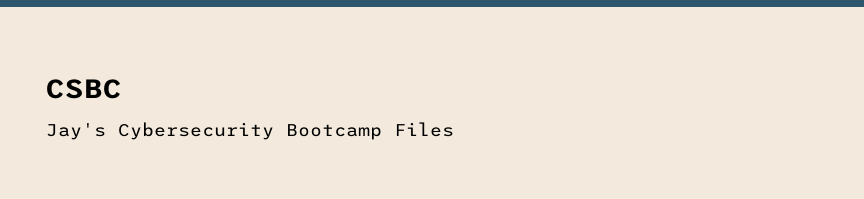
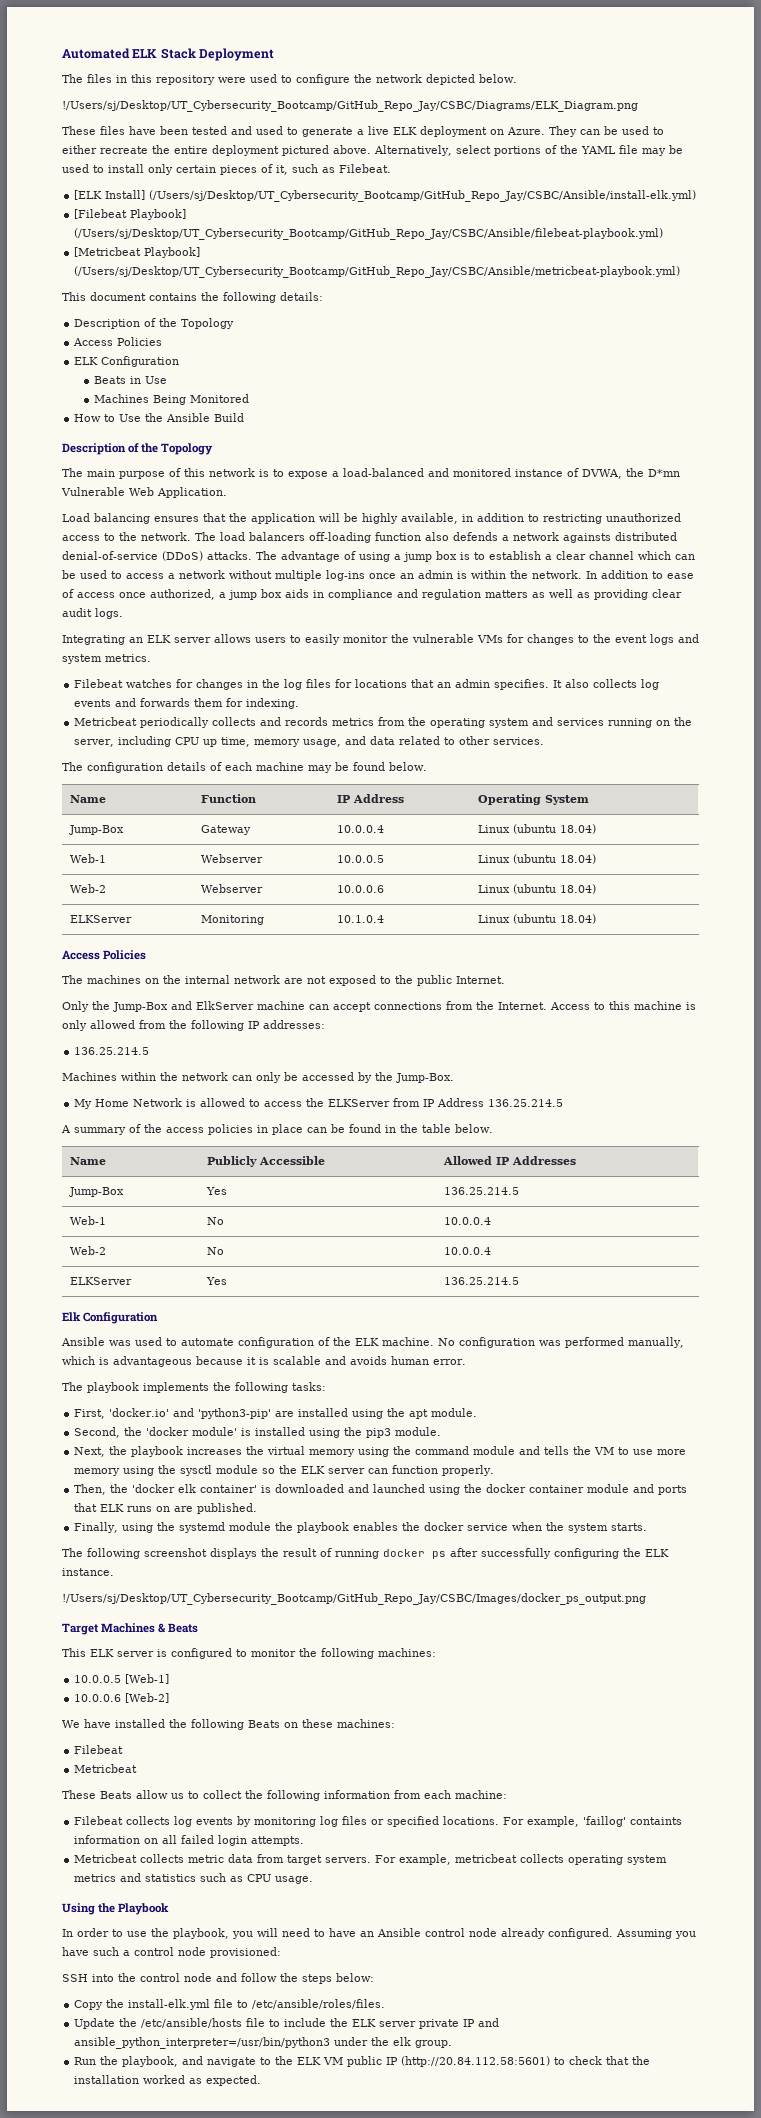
- CSBC
- Jay's Cybersecurity Bootcamp Files
+ Automated ELK Stack Deployment
+ The files in this repository were used to configure the network depicted below.
+ !/Users/sj/Desktop/UT_Cybersecurity_Bootcamp/GitHub_Repo_Jay/CSBC/Diagrams/ELK_Diagram.png
+ These files have been tested and used to generate a live ELK deployment on Azure. They can be used to either recreate the entire deployment pictured above. Alternatively, select portions of the YAML file may be used to install only certain pieces of it, such as Filebeat.
+ [ELK Install] (/Users/sj/Desktop/UT_Cybersecurity_Bootcamp/GitHub_Repo_Jay/CSBC/Ansible/install-elk.yml)
+ [Filebeat Playbook] (/Users/sj/Desktop/UT_Cybersecurity_Bootcamp/GitHub_Repo_Jay/CSBC/Ansible/filebeat-playbook.yml)
+ [Metricbeat Playbook] (/Users/sj/Desktop/UT_Cybersecurity_Bootcamp/GitHub_Repo_Jay/CSBC/Ansible/metricbeat-playbook.yml)
+ This document contains the following details:
+ Description of the Topology
+ Access Policies
+ ELK Configuration
+ Beats in Use
+ Machines Being Monitored
+ How to Use the Ansible Build
+ Description of the Topology
+ The main purpose of this network is to expose a load-balanced and monitored instance of DVWA, the D*mn Vulnerable Web Application.
+ Load balancing ensures that the application will be highly available, in addition to restricting unauthorized access to the network. The load balancers off-loading function also defends a network againsts distributed denial-of-service (DDoS) attacks. The advantage of using a jump box is to establish a clear channel which can be used to access a network without multiple log-ins once an admin is within the network. In addition to ease of access once authorized, a jump box aids in compliance and regulation matters as well as providing clear audit logs.
+ Integrating an ELK server allows users to easily monitor the vulnerable VMs for changes to the event logs and system metrics.
+ Filebeat watches for changes in the log files for locations that an admin specifies. It also collects log events and forwards them for indexing.
+ Metricbeat periodically collects and records metrics from the operating system and services running on the server, including CPU up time, memory usage, and data related to other services.
+ The configuration details of each machine may be found below.
+ Name | Function | IP Address | Operating System
+ Jump-Box | Gateway | 10.0.0.4 | Linux (ubuntu 18.04)
+ Web-1 | Webserver | 10.0.0.5 | Linux (ubuntu 18.04)
+ Web-2 | Webserver | 10.0.0.6 | Linux (ubuntu 18.04)
+ ELKServer | Monitoring | 10.1.0.4 | Linux (ubuntu 18.04)
+ Access Policies
+ The machines on the internal network are not exposed to the public Internet.
+ Only the Jump-Box and ElkServer machine can accept connections from the Internet. Access to this machine is only allowed from the following IP addresses:
+ 136.25.214.5
+ Machines within the network can only be accessed by the Jump-Box.
+ My Home Network is allowed to access the ELKServer from IP Address 136.25.214.5
+ A summary of the access policies in place can be found in the table below.
+ Name | Publicly Accessible | Allowed IP Addresses
+ Jump-Box | Yes | 136.25.214.5
+ Web-1 | No | 10.0.0.4
+ Web-2 | No | 10.0.0.4
+ ELKServer | Yes | 136.25.214.5
+ Elk Configuration
+ Ansible was used to automate configuration of the ELK machine. No configuration was performed manually, which is advantageous because it is scalable and avoids human error.
+ The playbook implements the following tasks:
+ First, 'docker.io' and 'python3-pip' are installed using the apt module.
+ Second, the 'docker module' is installed using the pip3 module.
+ Next, the playbook increases the virtual memory using the command module and tells the VM to use more memory using the sysctl module so the ELK server can function properly.
+ Then, the 'docker elk container' is downloaded and launched using the docker container module and ports that ELK runs on are published.
+ Finally, using the systemd module the playbook enables the docker service when the system starts.
+ The following screenshot displays the result of running docker ps after successfully configuring the ELK instance.
+ !/Users/sj/Desktop/UT_Cybersecurity_Bootcamp/GitHub_Repo_Jay/CSBC/Images/docker_ps_output.png
+ Target Machines & Beats
+ This ELK server is configured to monitor the following machines:
+ 10.0.0.5 [Web-1]
+ 10.0.0.6 [Web-2]
+ We have installed the following Beats on these machines:
+ Filebeat
+ Metricbeat
+ These Beats allow us to collect the following information from each machine:
+ Filebeat collects log events by monitoring log files or specified locations. For example, 'faillog' containts information on all failed login attempts.
+ Metricbeat collects metric data from target servers. For example, metricbeat collects operating system metrics and statistics such as CPU usage.
+ Using the Playbook
+ In order to use the playbook, you will need to have an Ansible control node already configured. Assuming you have such a control node provisioned:
+ SSH into the control node and follow the steps below:
+ Copy the install-elk.yml file to /etc/ansible/roles/files.
+ Update the /etc/ansible/hosts file to include the ELK server private IP and ansible_python_interpreter=/usr/bin/python3 under the elk group.
+ Run the playbook, and navigate to the ELK VM public IP (http://20.84.112.58:5601) to check that the installation worked as expected.

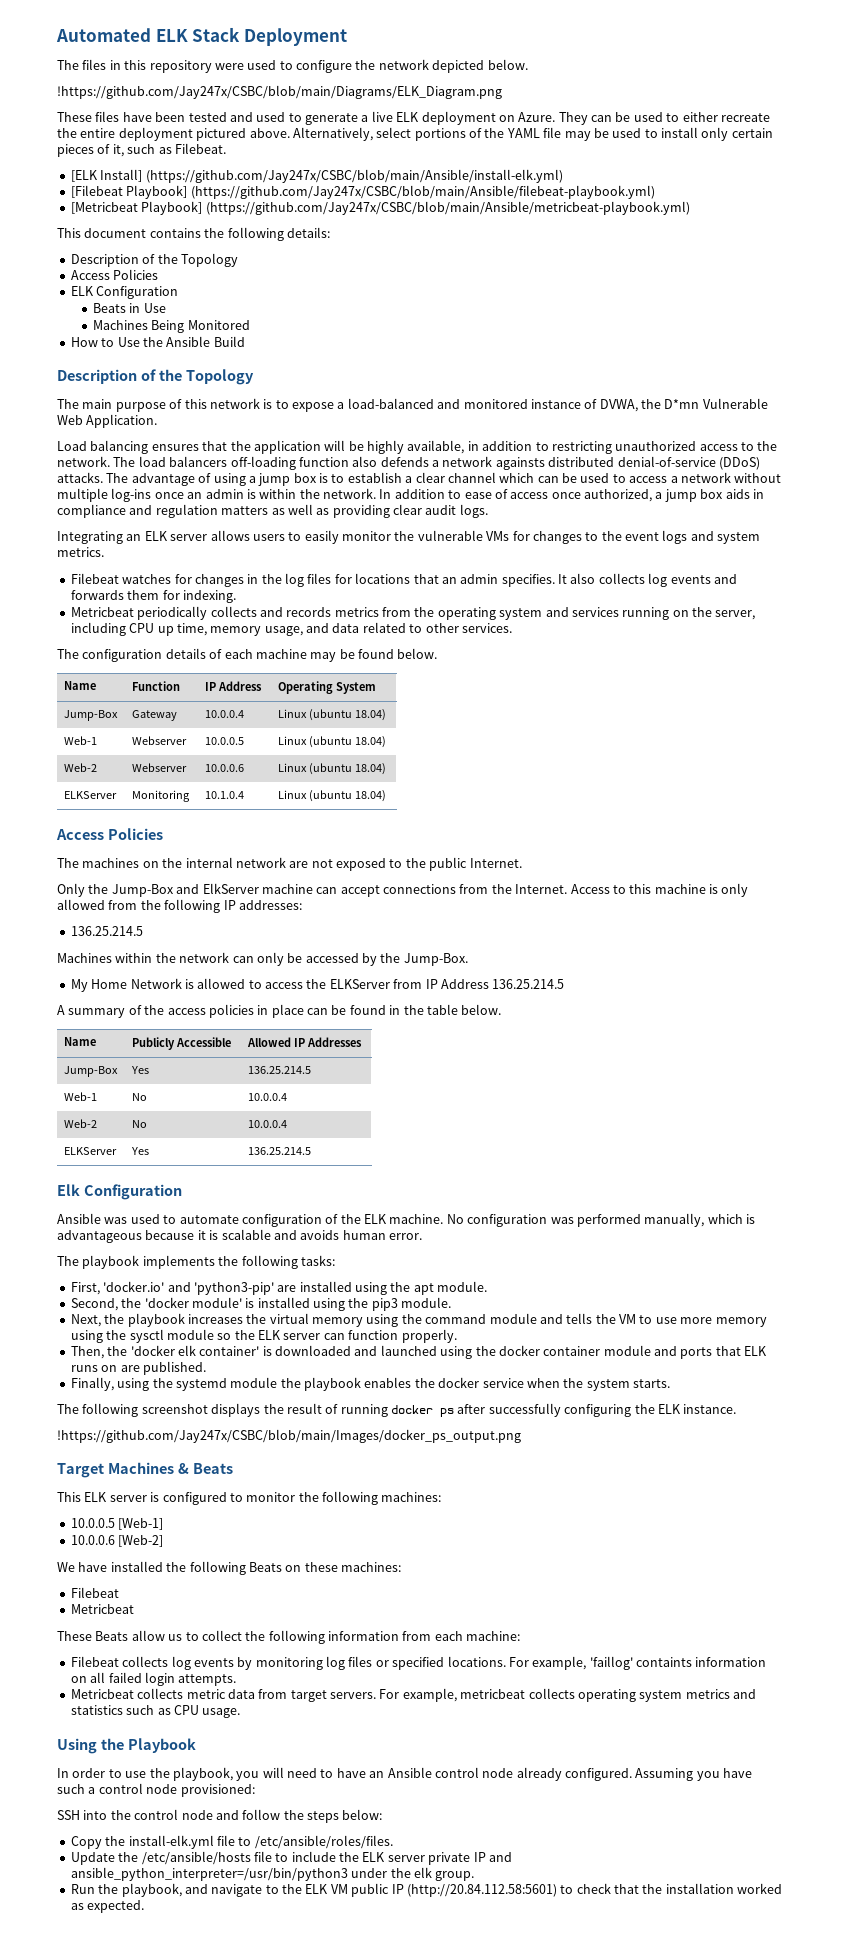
- !/Users/sj/Desktop/UT_Cybersecurity_Bootcamp/GitHub_Repo_Jay/CSBC/Diagrams/ELK_Diagram.png
+ !https://github.com/Jay247x/CSBC/blob/main/Diagrams/ELK_Diagram.png
- [ELK Install] (/Users/sj/Desktop/UT_Cybersecurity_Bootcamp/GitHub_Repo_Jay/CSBC/Ansible/install-elk.yml)
+ [ELK Install] (https://github.com/Jay247x/CSBC/blob/main/Ansible/install-elk.yml)
- [Filebeat Playbook] (/Users/sj/Desktop/UT_Cybersecurity_Bootcamp/GitHub_Repo_Jay/CSBC/Ansible/filebeat-playbook.yml)
+ [Filebeat Playbook] (https://github.com/Jay247x/CSBC/blob/main/Ansible/filebeat-playbook.yml)
- [Metricbeat Playbook] (/Users/sj/Desktop/UT_Cybersecurity_Bootcamp/GitHub_Repo_Jay/CSBC/Ansible/metricbeat-playbook.yml)
+ [Metricbeat Playbook] (https://github.com/Jay247x/CSBC/blob/main/Ansible/metricbeat-playbook.yml)
- !/Users/sj/Desktop/UT_Cybersecurity_Bootcamp/GitHub_Repo_Jay/CSBC/Images/docker_ps_output.png
+ !https://github.com/Jay247x/CSBC/blob/main/Images/docker_ps_output.png

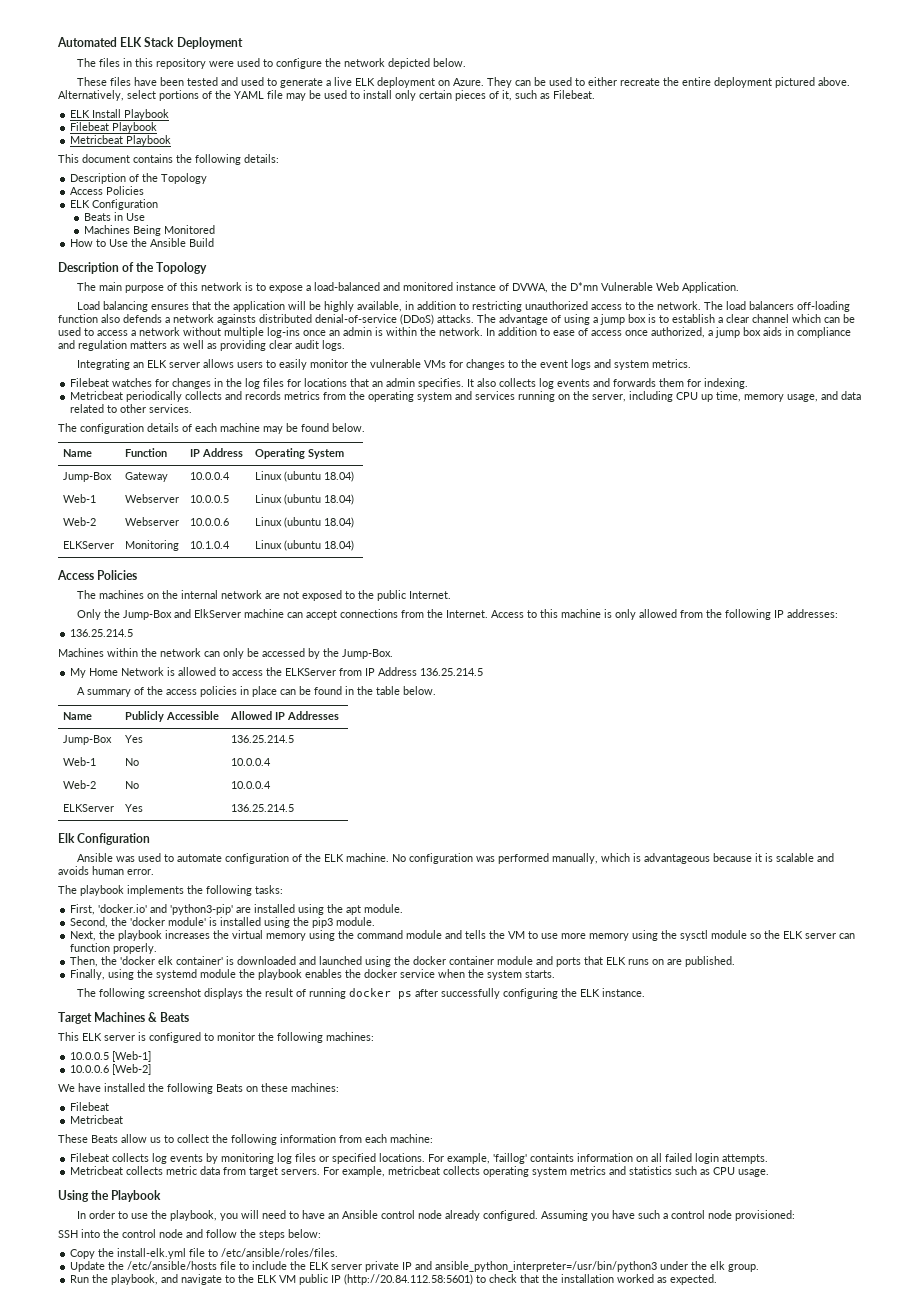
- !https://github.com/Jay247x/CSBC/blob/main/Diagrams/ELK_Diagram.png
- [ELK Install] (https://github.com/Jay247x/CSBC/blob/main/Ansible/install-elk.yml)
- [Filebeat Playbook] (https://github.com/Jay247x/CSBC/blob/main/Ansible/filebeat-playbook.yml)
- [Metricbeat Playbook] (https://github.com/Jay247x/CSBC/blob/main/Ansible/metricbeat-playbook.yml)
+ ELK Install Playbook
+ Filebeat Playbook
+ Metricbeat Playbook
- !https://github.com/Jay247x/CSBC/blob/main/Images/docker_ps_output.png

